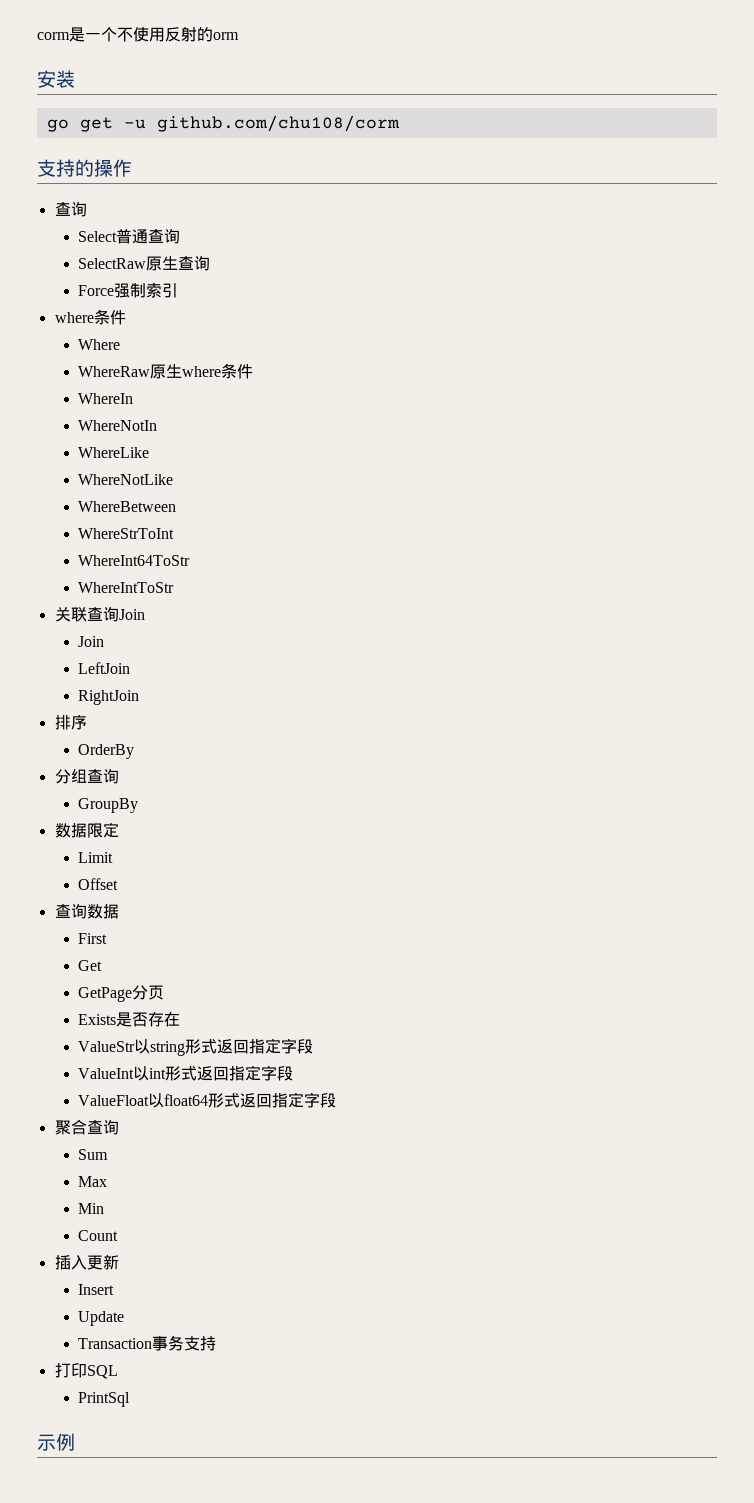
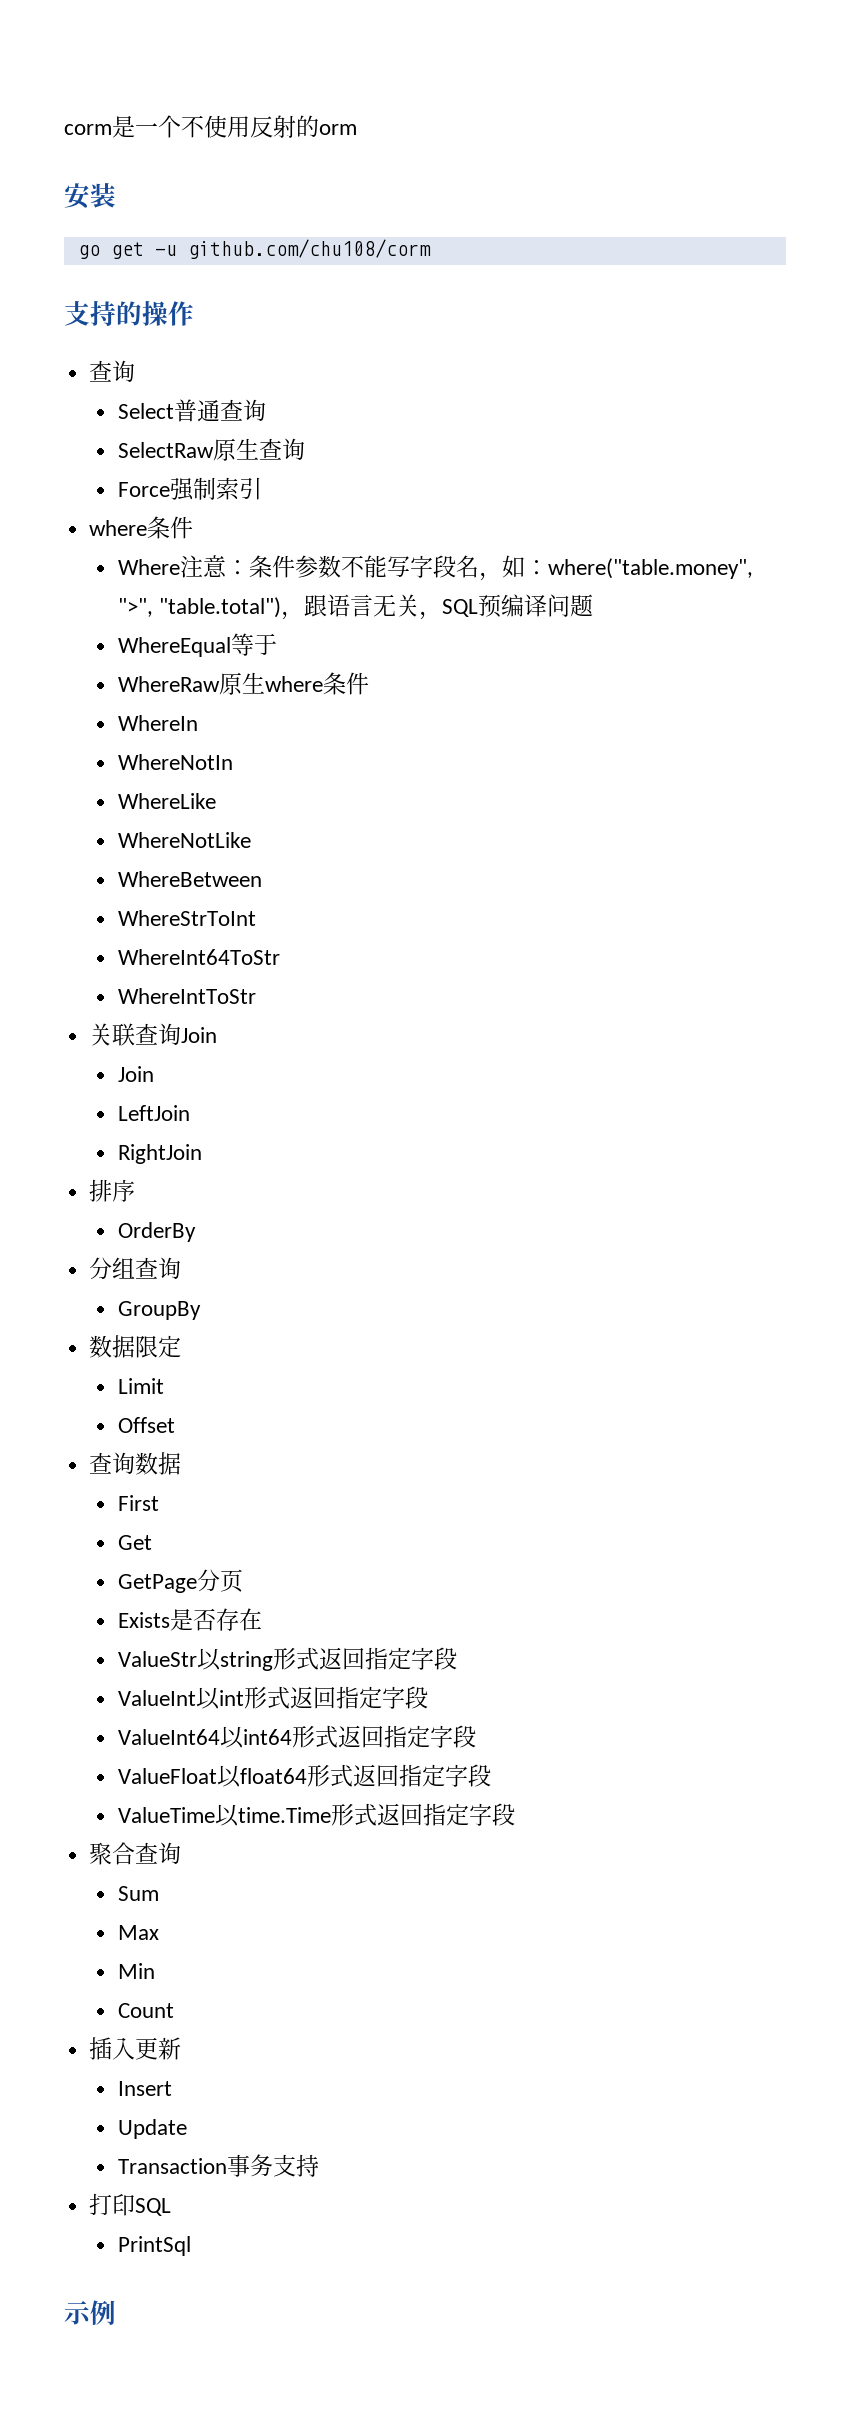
- Where
+ Where注意：条件参数不能写字段名，如：where("table.money", ">", "table.total")，跟语言无关，SQL预编译问题
+ WhereEqual等于
+ ValueInt64以int64形式返回指定字段
+ ValueTime以time.Time形式返回指定字段

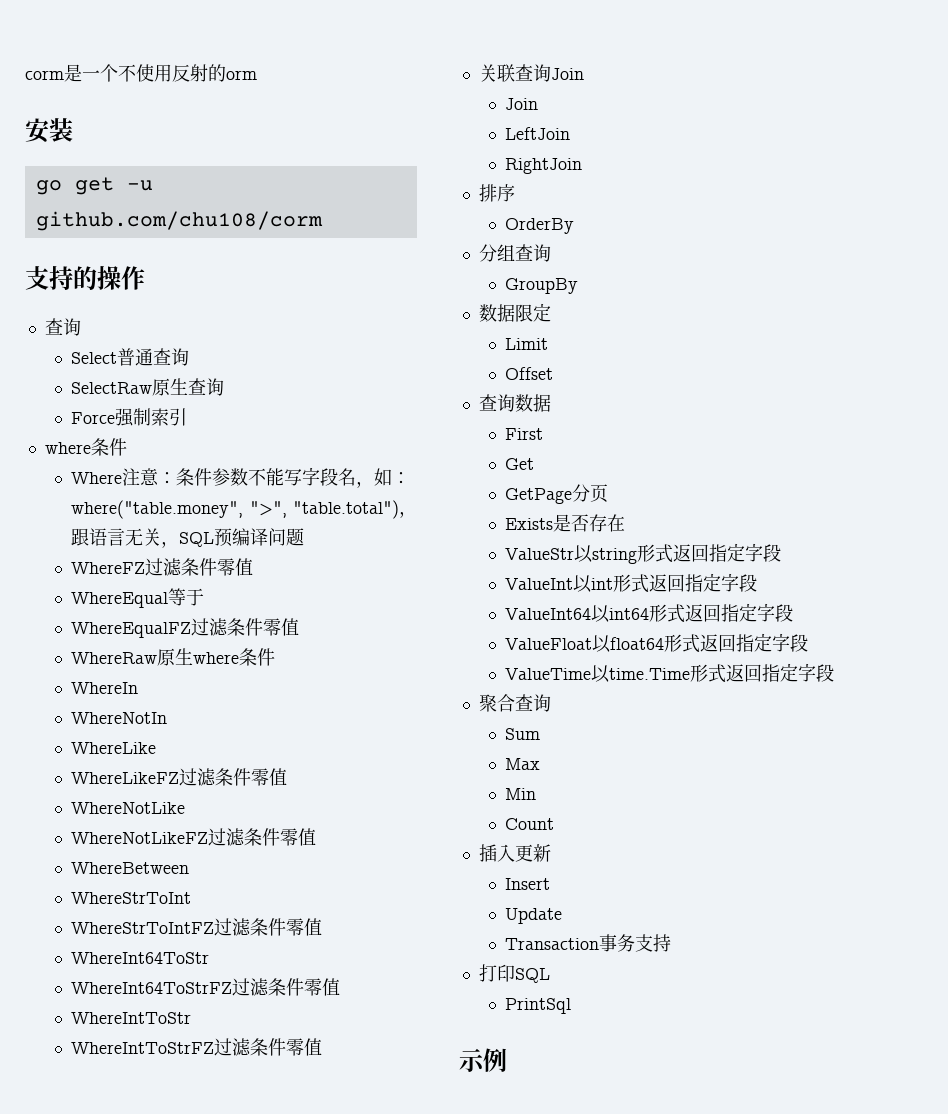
+ WhereFZ过滤条件零值
  WhereEqual等于
+ WhereEqualFZ过滤条件零值
+ WhereLikeFZ过滤条件零值
  WhereNotLike
+ WhereNotLikeFZ过滤条件零值
  WhereBetween
  WhereStrToInt
+ WhereStrToIntFZ过滤条件零值
  WhereInt64ToStr
+ WhereInt64ToStrFZ过滤条件零值
  WhereIntToStr
+ WhereIntToStrFZ过滤条件零值

